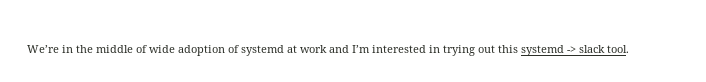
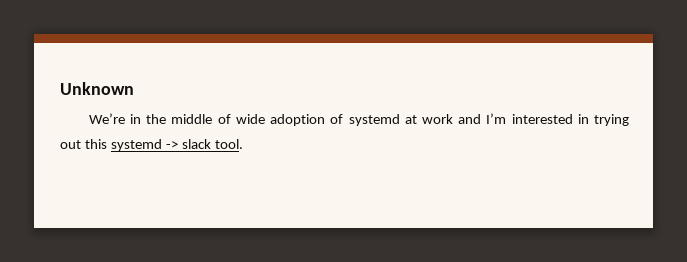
+ Unknown

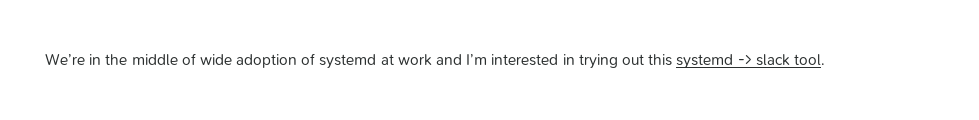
- Unknown

